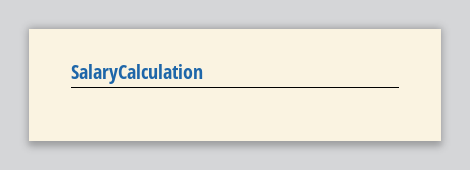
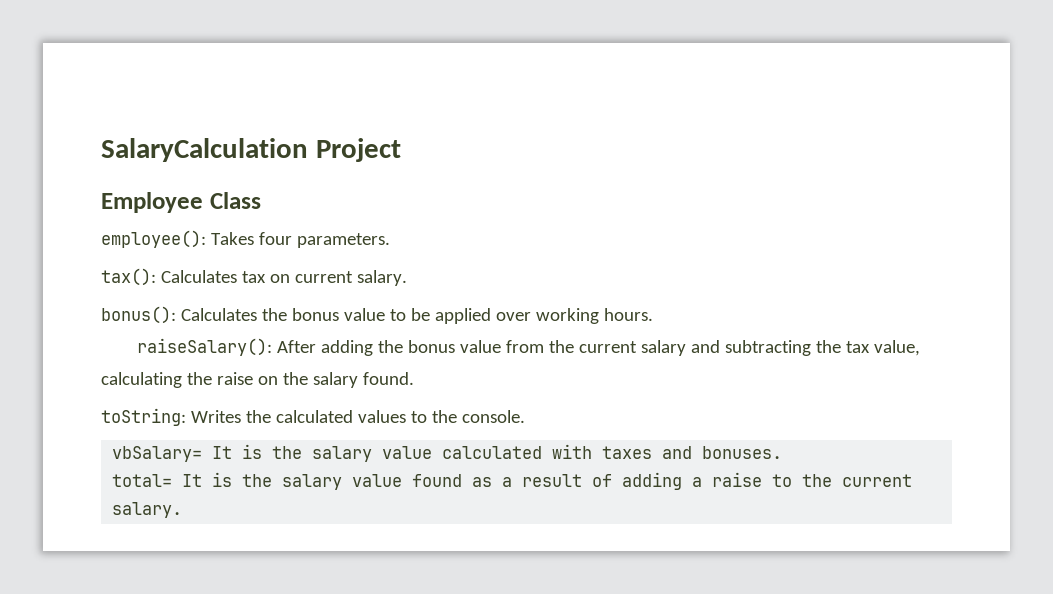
- SalaryCalculation
+ SalaryCalculation Project
+ Employee Class
+ employee(): Takes four parameters.
+ tax(): Calculates tax on current salary.
+ bonus(): Calculates the bonus value to be applied over working hours.
+ raiseSalary(): After adding the bonus value from the current salary and subtracting the tax value, calculating the raise on the salary found.
+ toString: Writes the calculated values to the console.
+ vbSalary= It is the salary value calculated with taxes and bonuses.
+ total= It is the salary value found as a result of adding a raise to the current salary.

